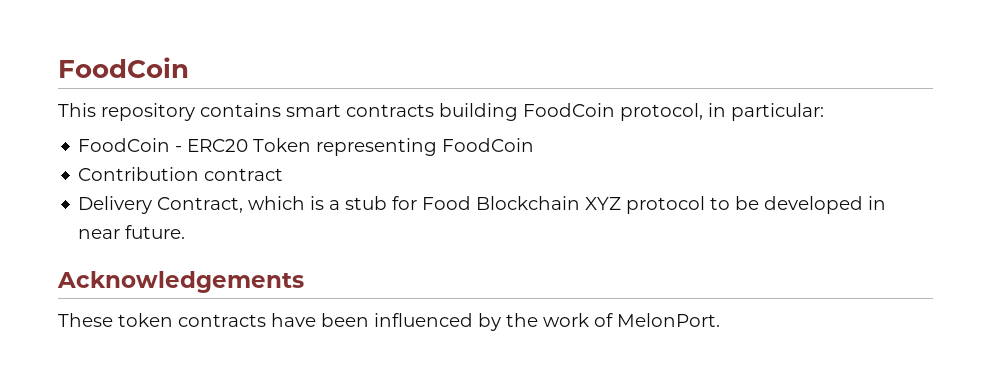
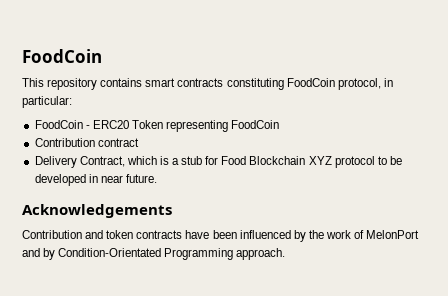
- This repository contains smart contracts building FoodCoin protocol, in particular:
+ This repository contains smart contracts constituting FoodCoin protocol, in particular:
- These token contracts have been influenced by the work of MelonPort.
+ Contribution and token contracts have been influenced by the work of MelonPort and by Condition-Orientated Programming approach.

